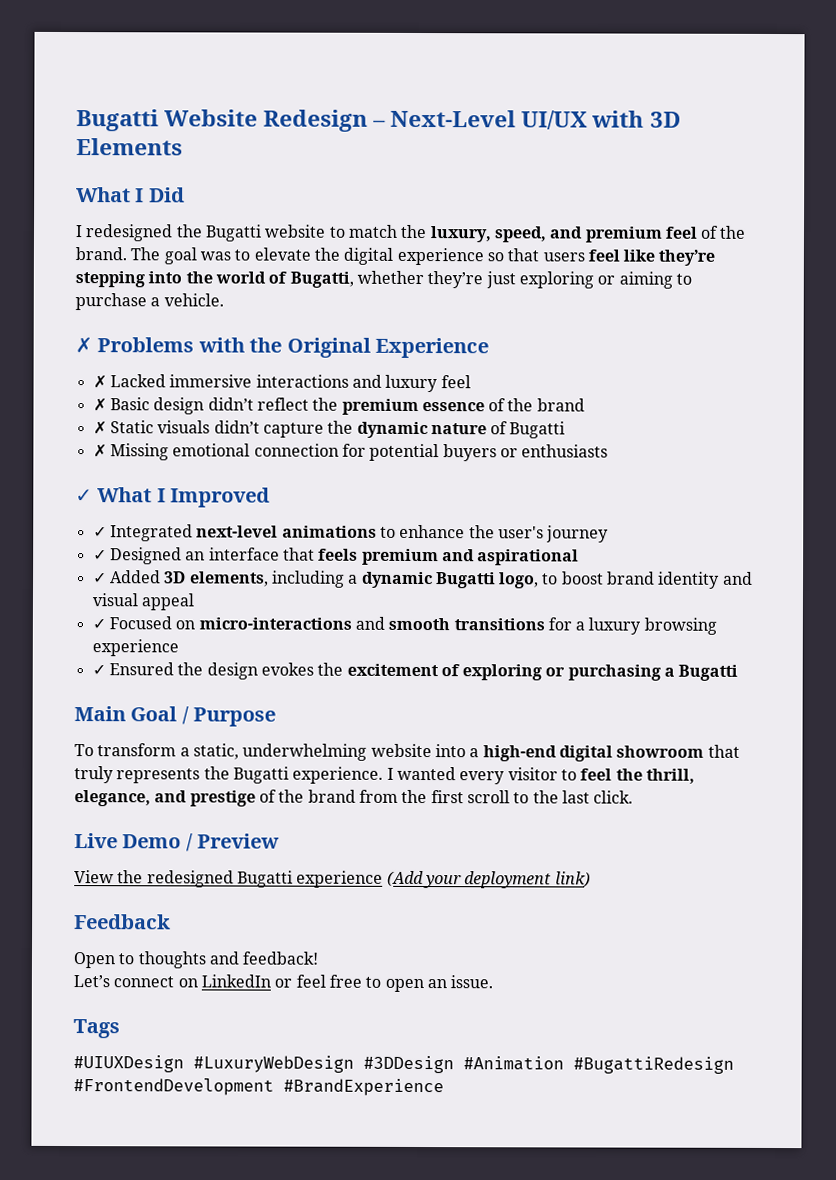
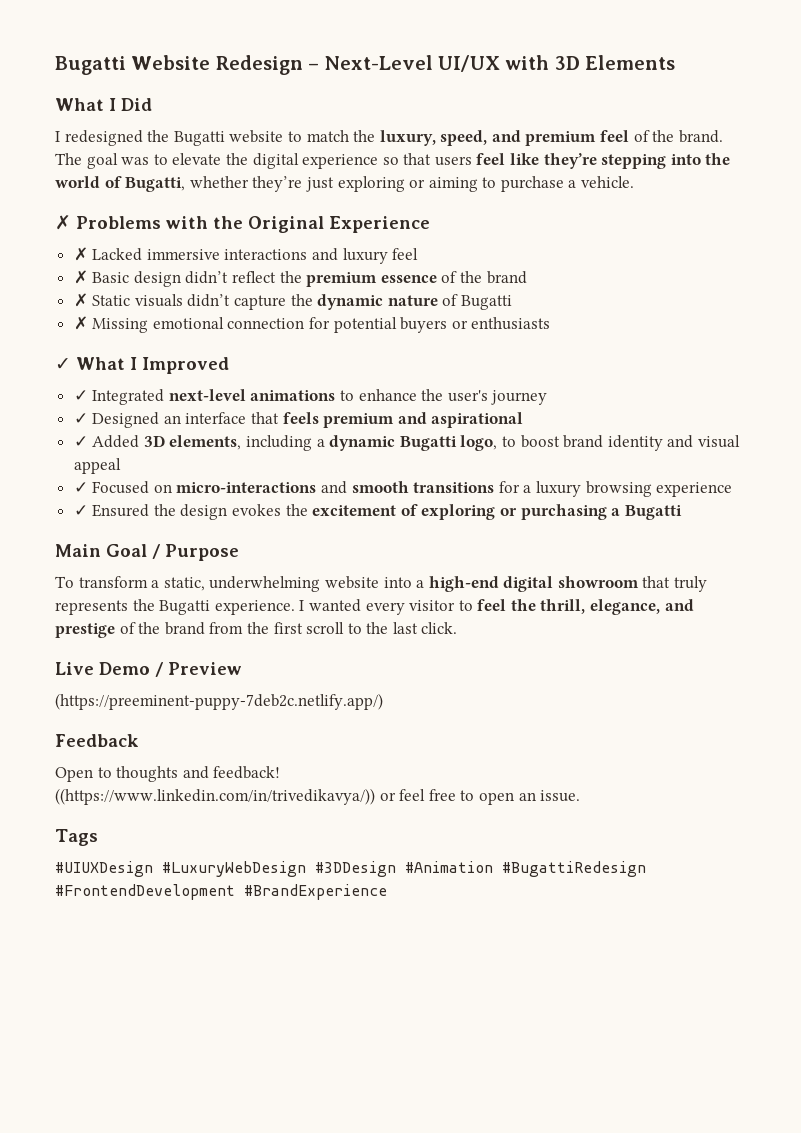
- View the redesigned Bugatti experience (Add your deployment link)
+ (https://preeminent-puppy-7deb2c.netlify.app/)
- Let’s connect on LinkedIn or feel free to open an issue.
+ ((https://www.linkedin.com/in/trivedikavya/)) or feel free to open an issue.

